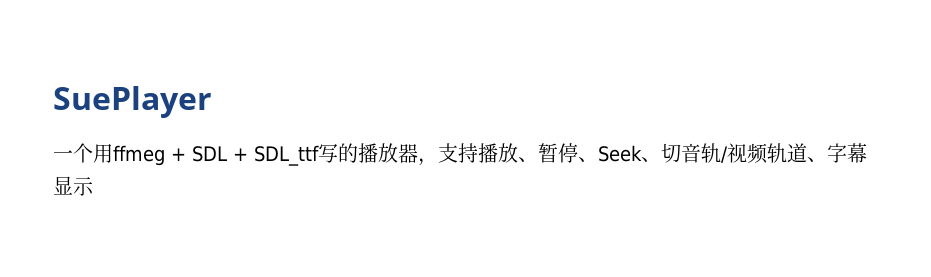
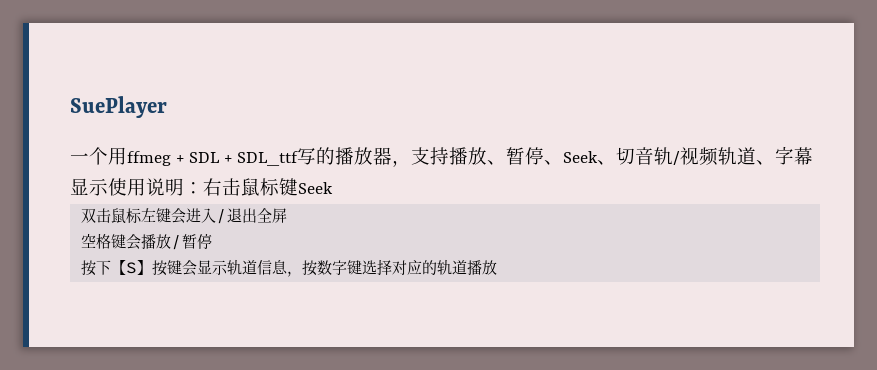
- 一个用ffmeg + SDL + SDL_ttf写的播放器，支持播放、暂停、Seek、切音轨/视频轨道、字幕显示
+ 一个用ffmeg + SDL + SDL_ttf写的播放器，支持播放、暂停、Seek、切音轨/视频轨道、字幕显示使用说明：右击鼠标键Seek
+ 双击鼠标左键会进入/退出全屏
+ 空格键会播放/暂停
+ 按下【S】按键会显示轨道信息，按数字键选择对应的轨道播放

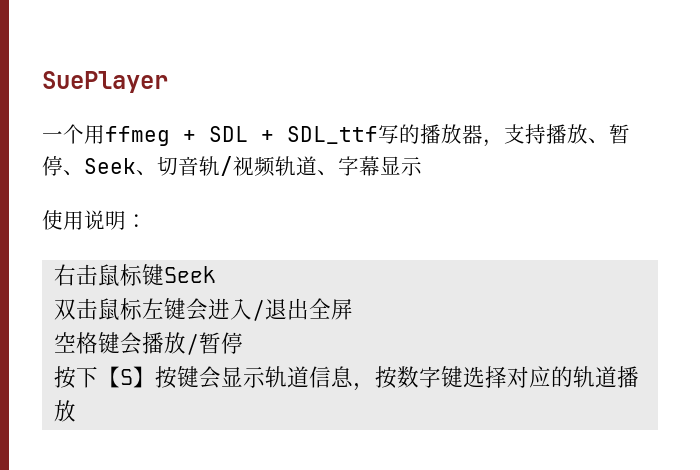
- 一个用ffmeg + SDL + SDL_ttf写的播放器，支持播放、暂停、Seek、切音轨/视频轨道、字幕显示使用说明：右击鼠标键Seek
+ 一个用ffmeg + SDL + SDL_ttf写的播放器，支持播放、暂停、Seek、切音轨/视频轨道、字幕显示
+ 使用说明：
+ 右击鼠标键Seek

